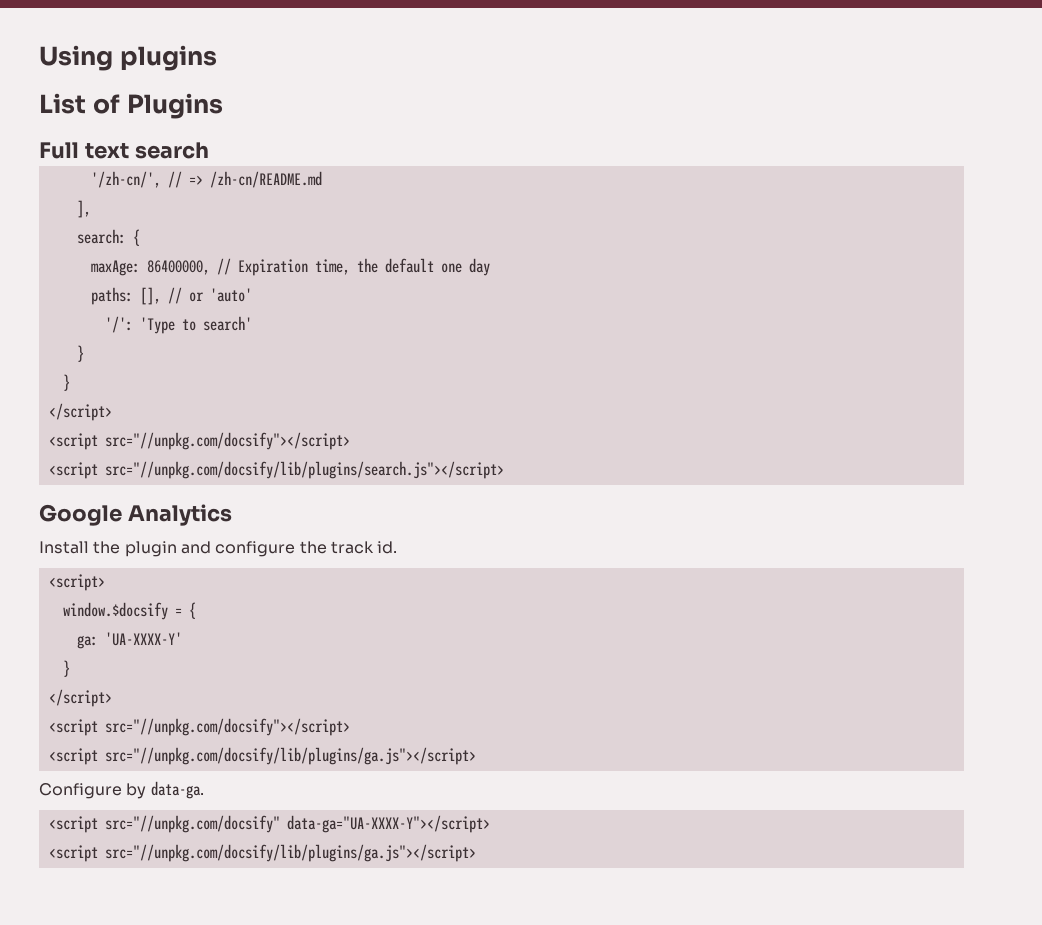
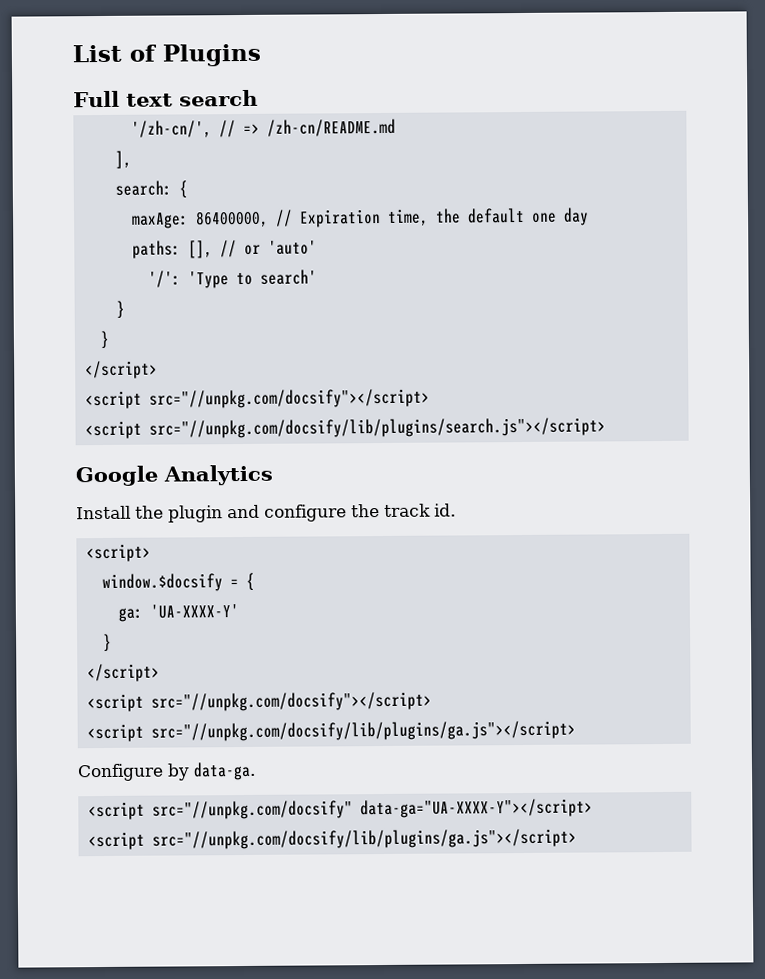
- Using plugins

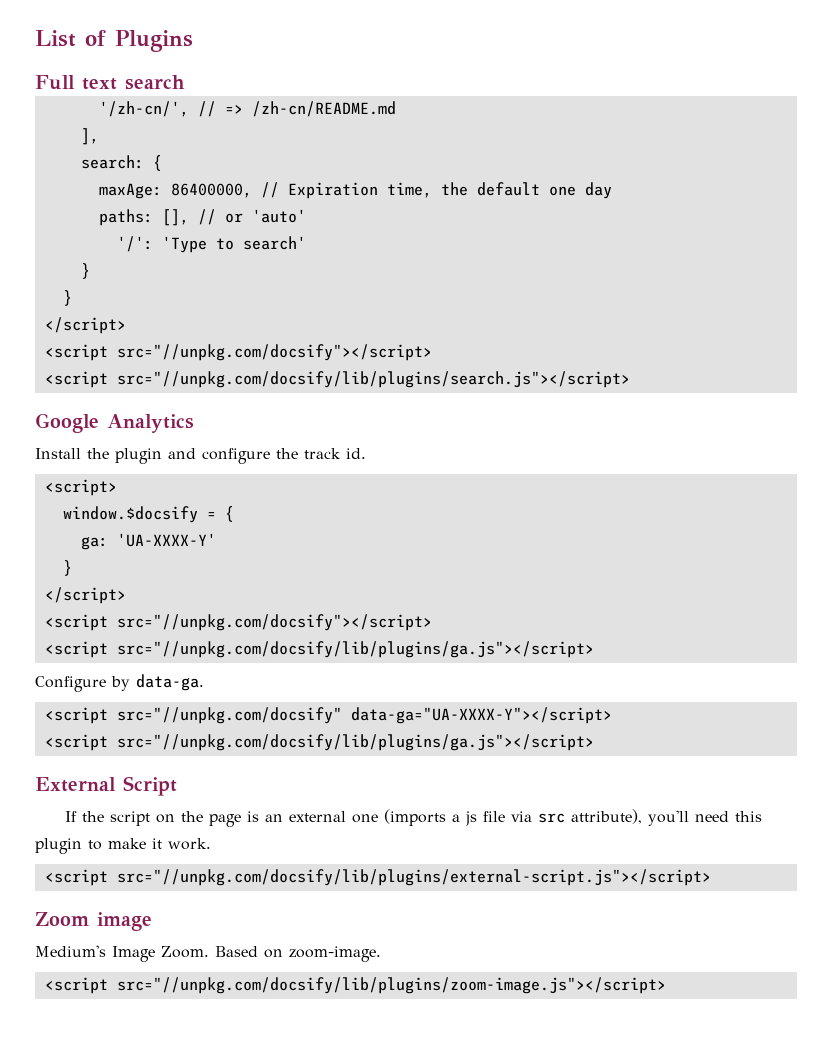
+ External Script
+ If the script on the page is an external one (imports a js file via src attribute), you'll need this plugin to make it work.
+ <script src="//unpkg.com/docsify/lib/plugins/external-script.js"></script>
+ Zoom image
+ Medium's Image Zoom. Based on zoom-image.
+ <script src="//unpkg.com/docsify/lib/plugins/zoom-image.js"></script>

